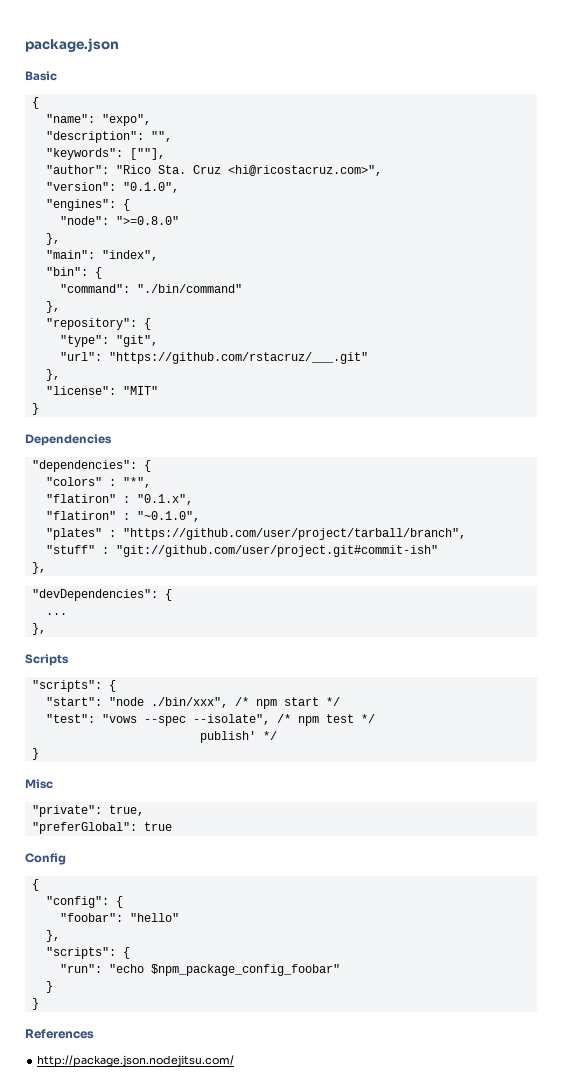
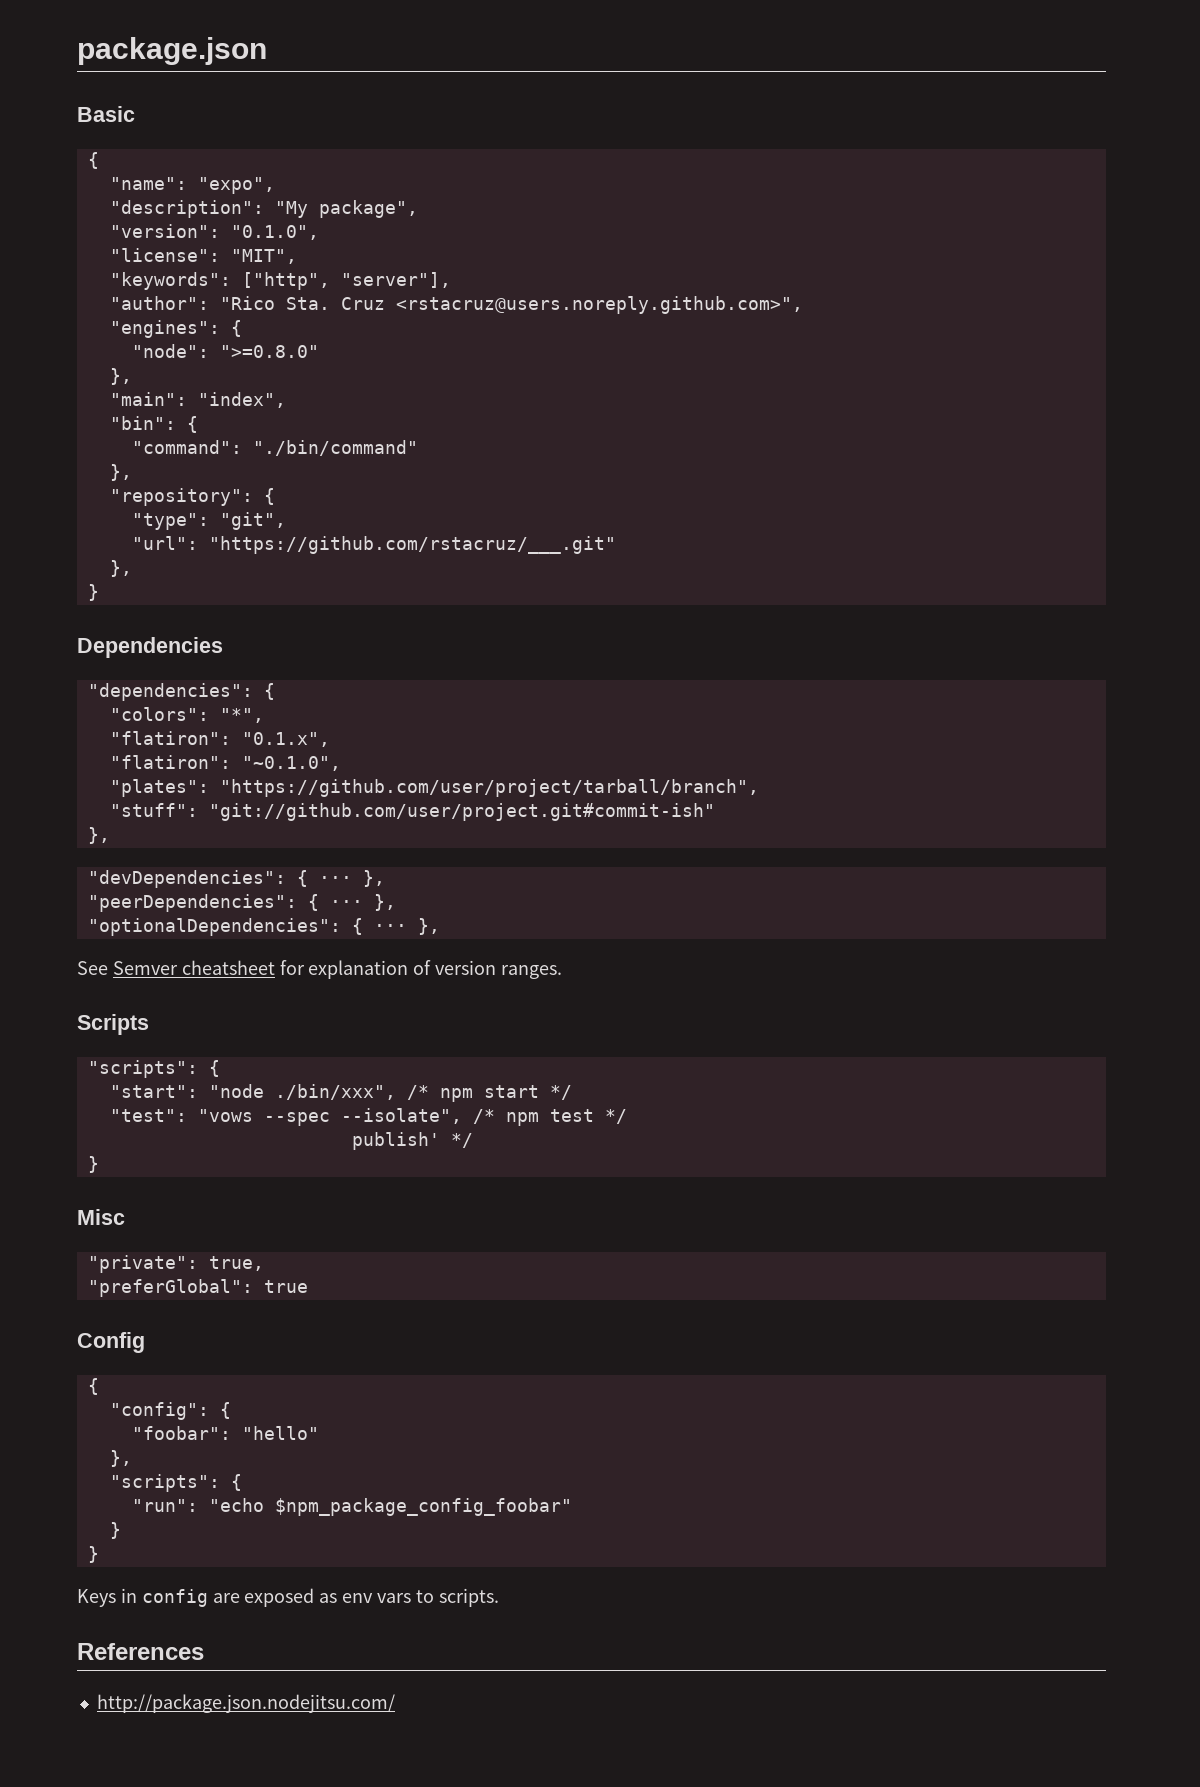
- "description": "",
+ "description": "My package",
+ "version": "0.1.0",
+ "license": "MIT",
- "keywords": [""],
+ "keywords": ["http", "server"],
- "author": "Rico Sta. Cruz <hi@ricostacruz.com>",
- "version": "0.1.0",
+ "author": "Rico Sta. Cruz <rstacruz@users.noreply.github.com>",
- "license": "MIT"
- "colors" : "*",
+ "colors": "*",
- "flatiron" : "0.1.x",
+ "flatiron": "0.1.x",
- "flatiron" : "~0.1.0",
+ "flatiron": "~0.1.0",
- "plates" : "https://github.com/user/project/tarball/branch",
+ "plates": "https://github.com/user/project/tarball/branch",
- "stuff" : "git://github.com/user/project.git#commit-ish"
+ "stuff": "git://github.com/user/project.git#commit-ish"
- "devDependencies": {
- ...
- },
+ "devDependencies": { ··· },
+ "peerDependencies": { ··· },
+ "optionalDependencies": { ··· },
+ See Semver cheatsheet for explanation of version ranges.
+ Keys in config are exposed as env vars to scripts.

